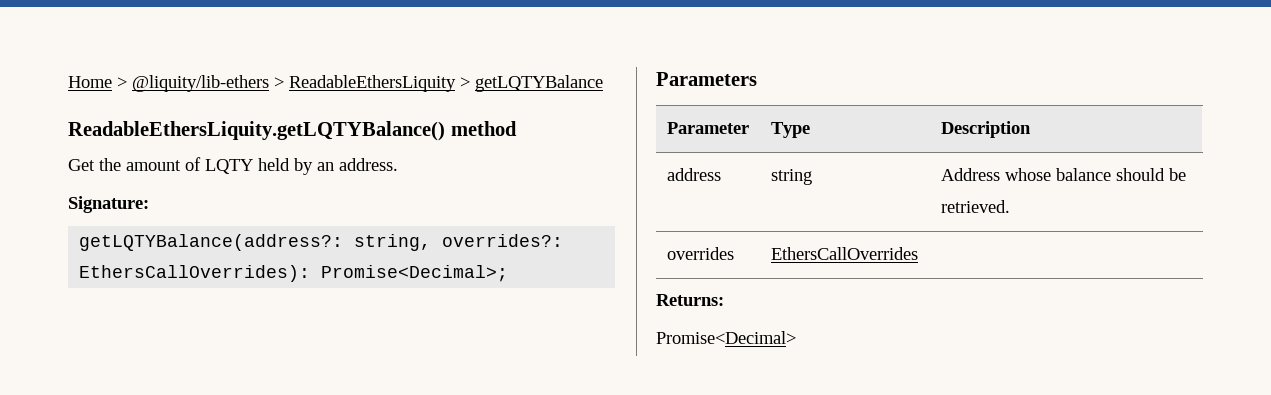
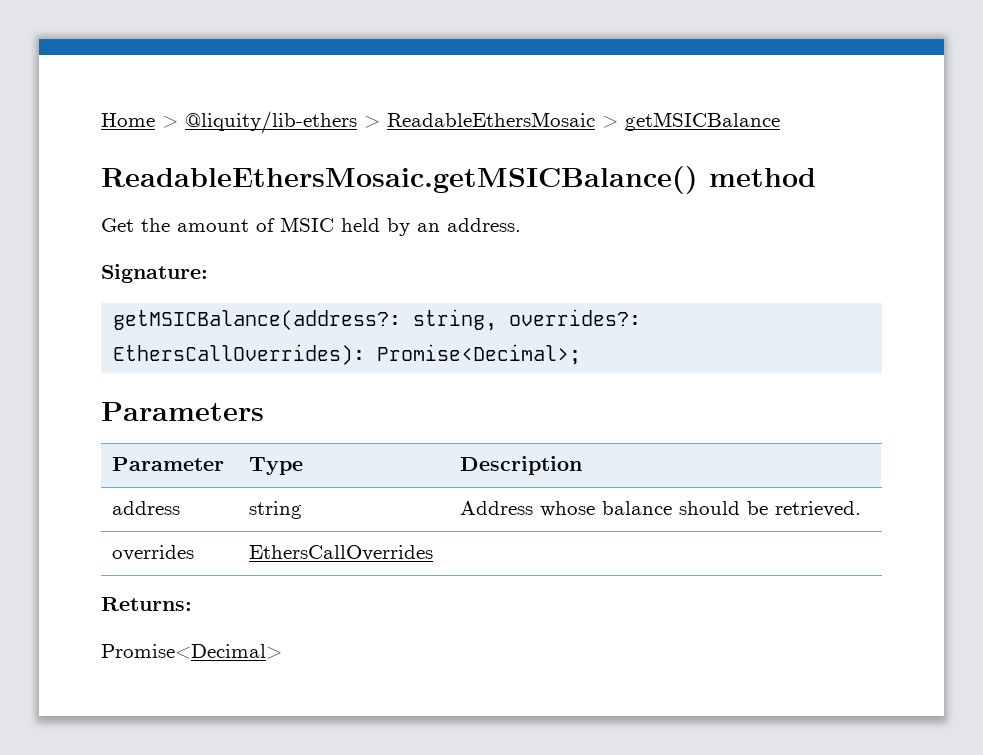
- Home > @liquity/lib-ethers > ReadableEthersLiquity > getLQTYBalance
- ReadableEthersLiquity.getLQTYBalance() method
+ Home > @liquity/lib-ethers > ReadableEthersMosaic > getMSICBalance
+ ReadableEthersMosaic.getMSICBalance() method
- Get the amount of LQTY held by an address.
+ Get the amount of MSIC held by an address.
- getLQTYBalance(address?: string, overrides?: EthersCallOverrides): Promise<Decimal>;
+ getMSICBalance(address?: string, overrides?: EthersCallOverrides): Promise<Decimal>;

